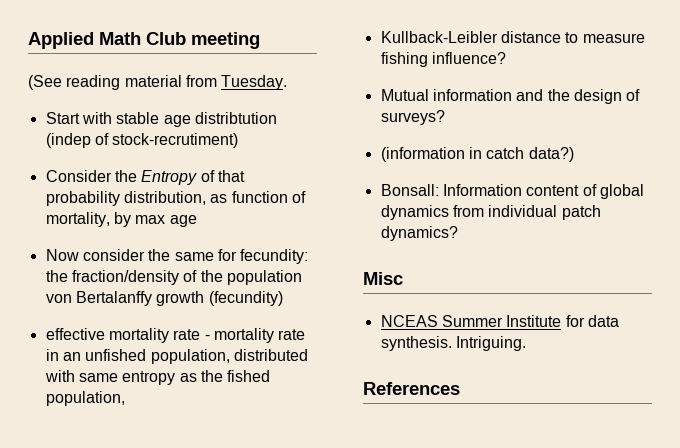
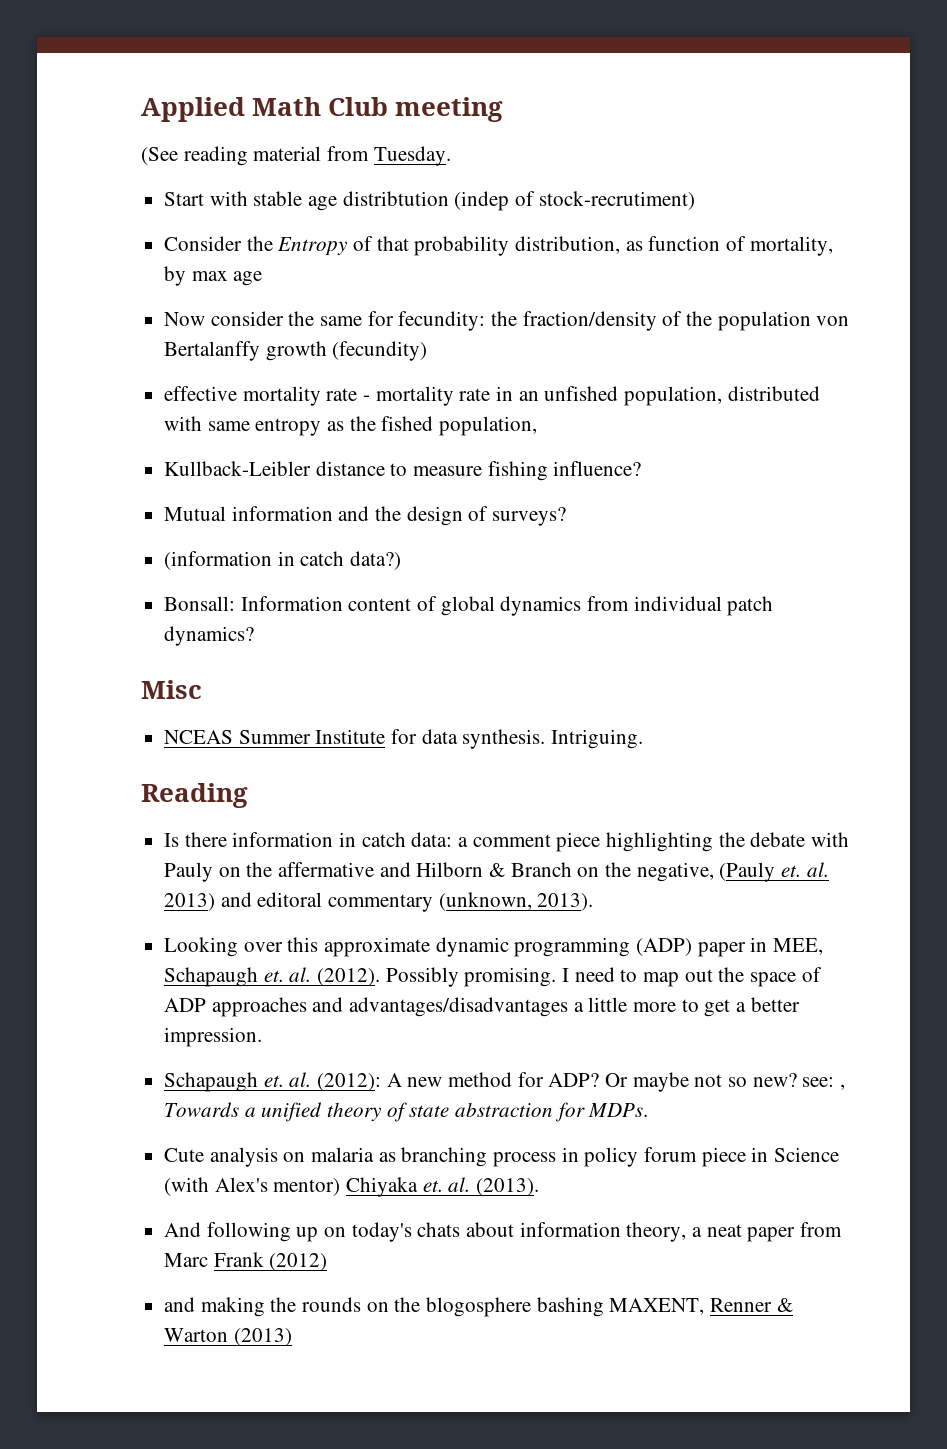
- References
+ Reading
+ Is there information in catch data: a comment piece highlighting the debate with Pauly on the affermative and Hilborn & Branch on the negative, (Pauly et. al. 2013) and editoral commentary (unknown, 2013).
+ Looking over this approximate dynamic programming (ADP) paper in MEE, Schapaugh et. al. (2012). Possibly promising. I need to map out the space of ADP approaches and advantages/disadvantages a little more to get a better impression.
+ Schapaugh et. al. (2012): A new method for ADP? Or maybe not so new? see: , Towards a unified theory of state abstraction for MDPs.
+ Cute analysis on malaria as branching process in policy forum piece in Science (with Alex's mentor) Chiyaka et. al. (2013).
+ And following up on today's chats about information theory, a neat paper from Marc Frank (2012)
+ and making the rounds on the blogosphere bashing MAXENT, Renner & Warton (2013)

